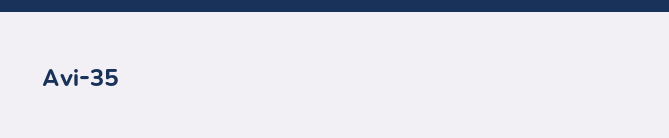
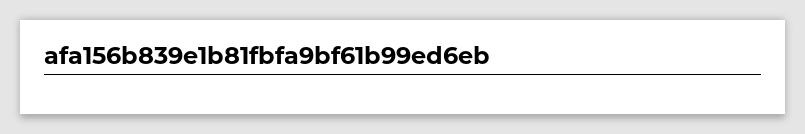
- Avi-35
+ afa156b839e1b81fbfa9bf61b99ed6eb

